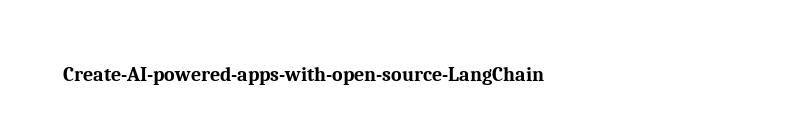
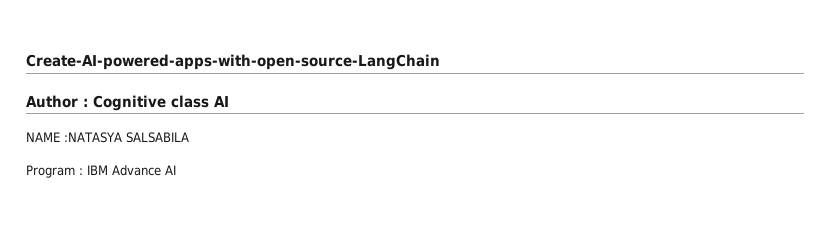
+ Author : Cognitive class AI
+ NAME :NATASYA SALSABILA
+ Program : IBM Advance AI

